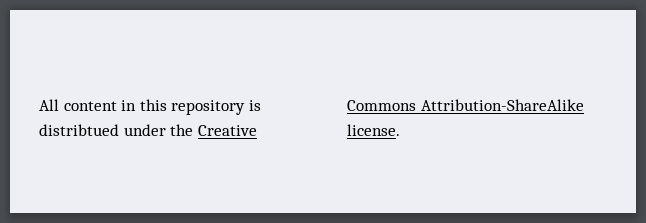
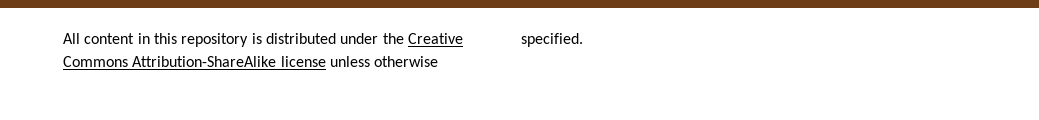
- All content in this repository is distribtued under the Creative Commons Attribution-ShareAlike license.
+ All content in this repository is distributed under the Creative Commons Attribution-ShareAlike license unless otherwise specified.

